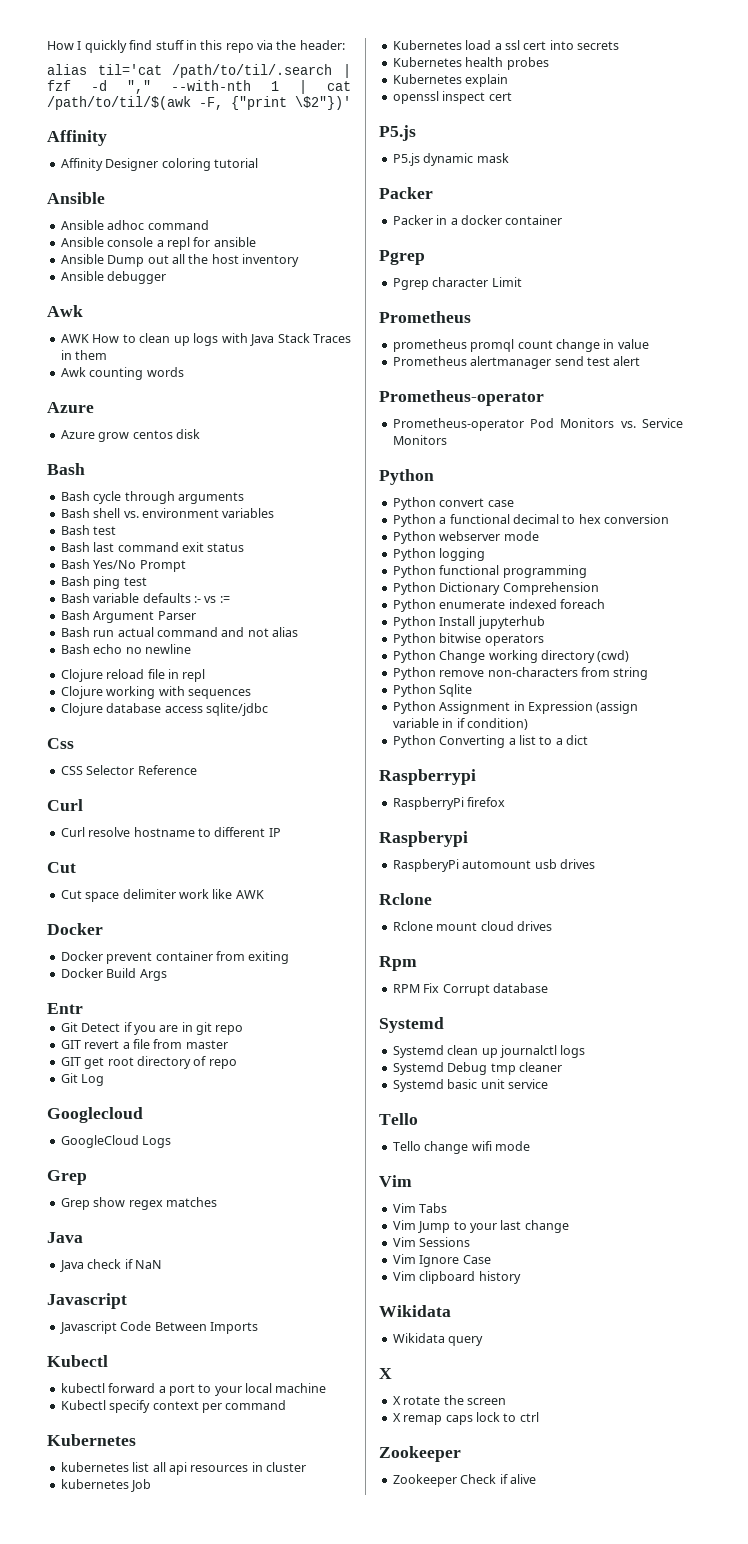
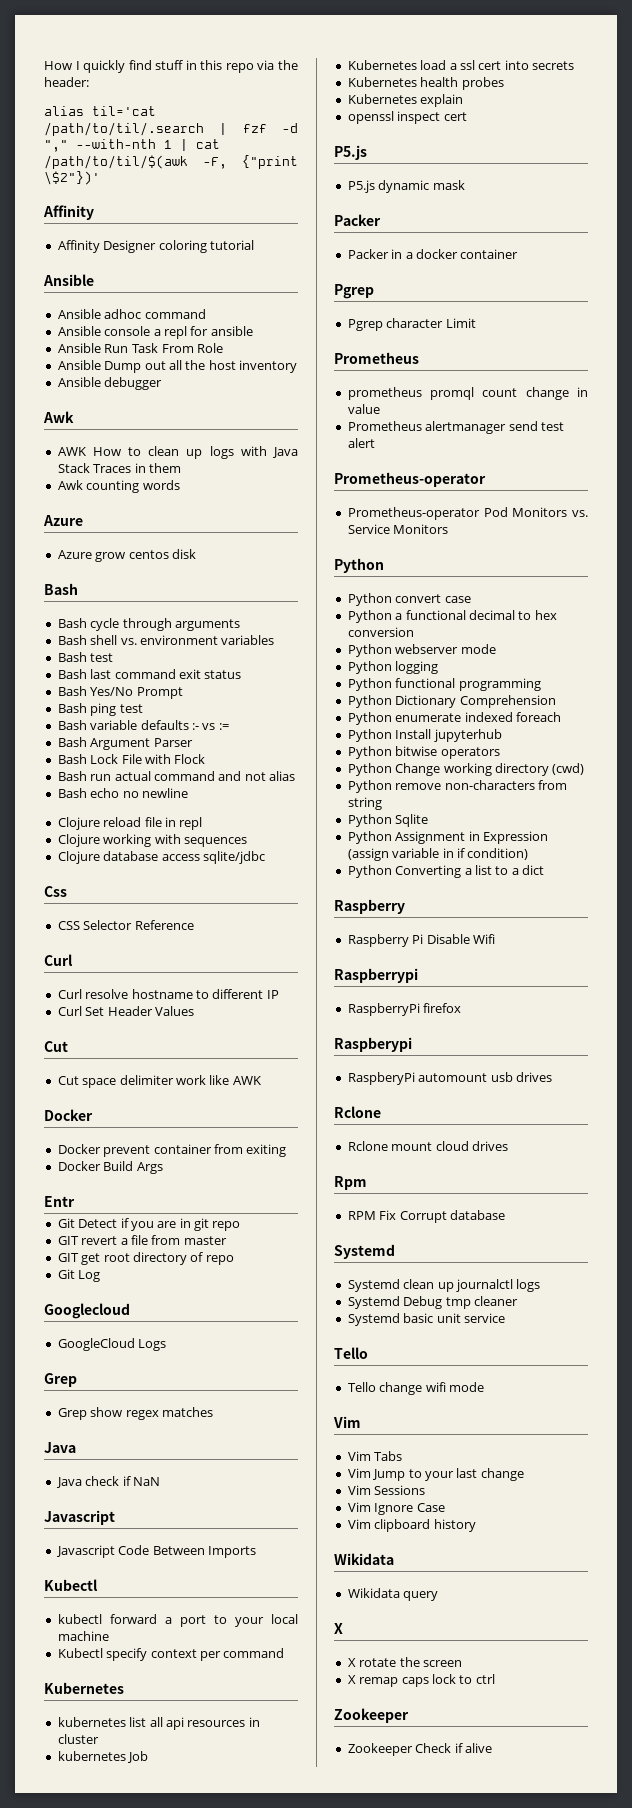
+ Ansible Run Task From Role
+ Bash Lock File with Flock
+ Curl Set Header Values
  Python Converting a list to a dict
+ Raspberry
+ Raspberry Pi Disable Wifi

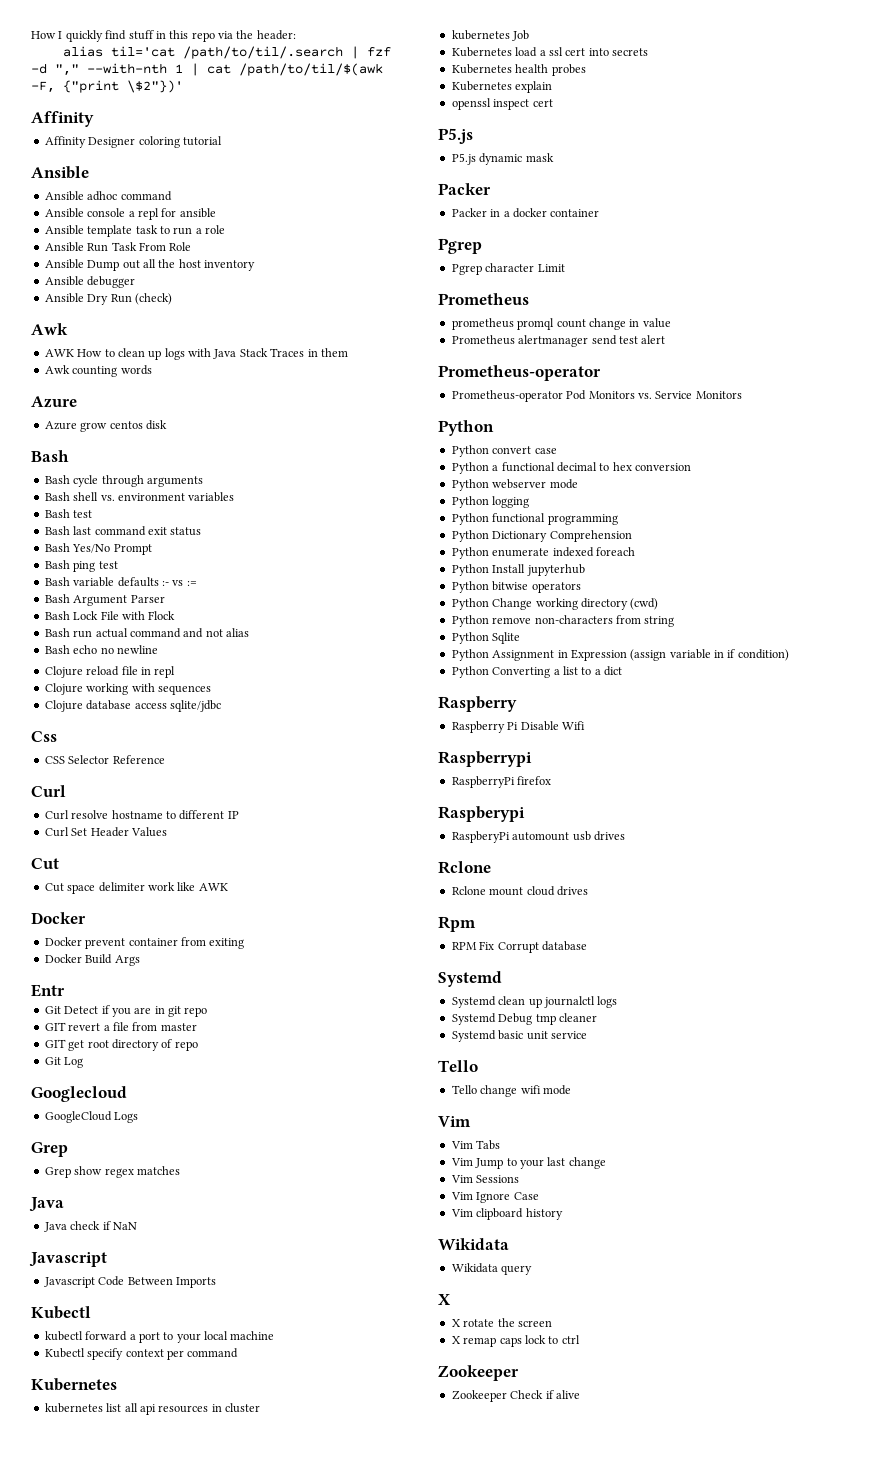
+ Ansible template task to run a role
+ Ansible Dry Run (check)

